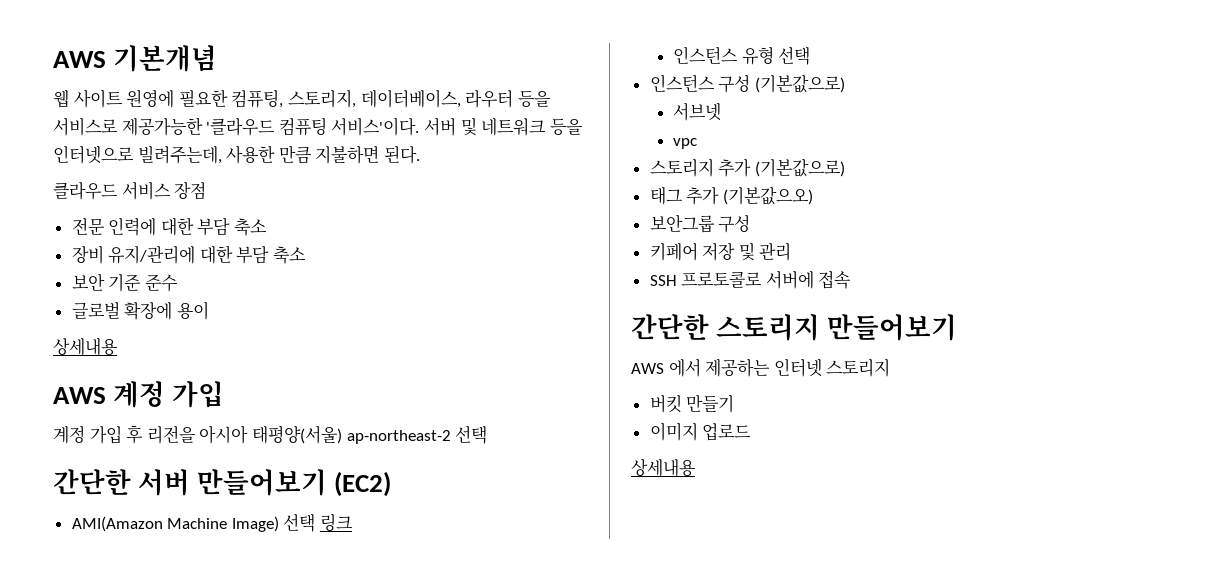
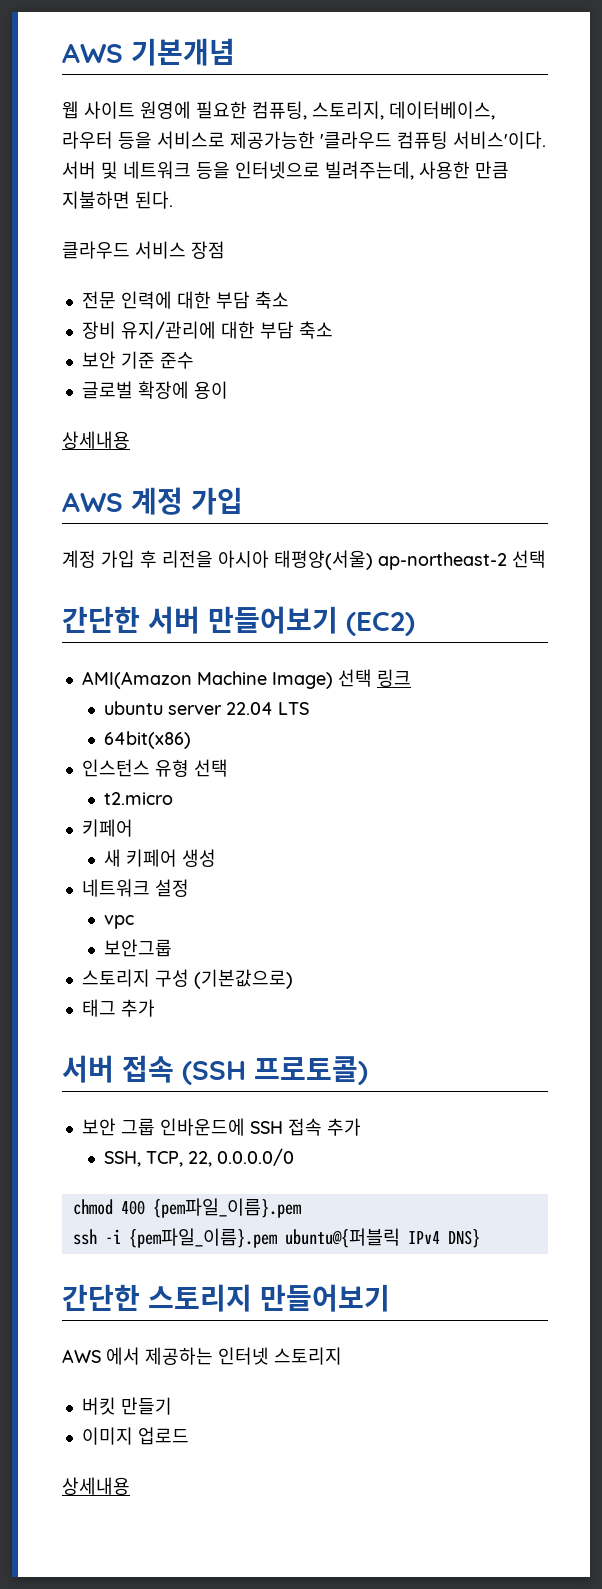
+ ubuntu server 22.04 LTS
+ 64bit(x86)
  인스턴스 유형 선택
- 인스턴스 구성 (기본값으로)
- 서브넷
+ t2.micro
+ 키페어
+ 새 키페어 생성
+ 네트워크 설정
- 스토리지 추가 (기본값으로)
+ 보안그룹
+ 스토리지 구성 (기본값으로)
- 태그 추가 (기본값으오)
- 보안그룹 구성
- 키페어 저장 및 관리
- SSH 프로토콜로 서버에 접속
+ 태그 추가
+ 서버 접속 (SSH 프로토콜)
+ 보안 그룹 인바운드에 SSH 접속 추가
+ SSH, TCP, 22, 0.0.0.0/0
+ chmod 400 {pem파일_이름}.pem
+ ssh -i {pem파일_이름}.pem ubuntu@{퍼블릭 IPv4 DNS}

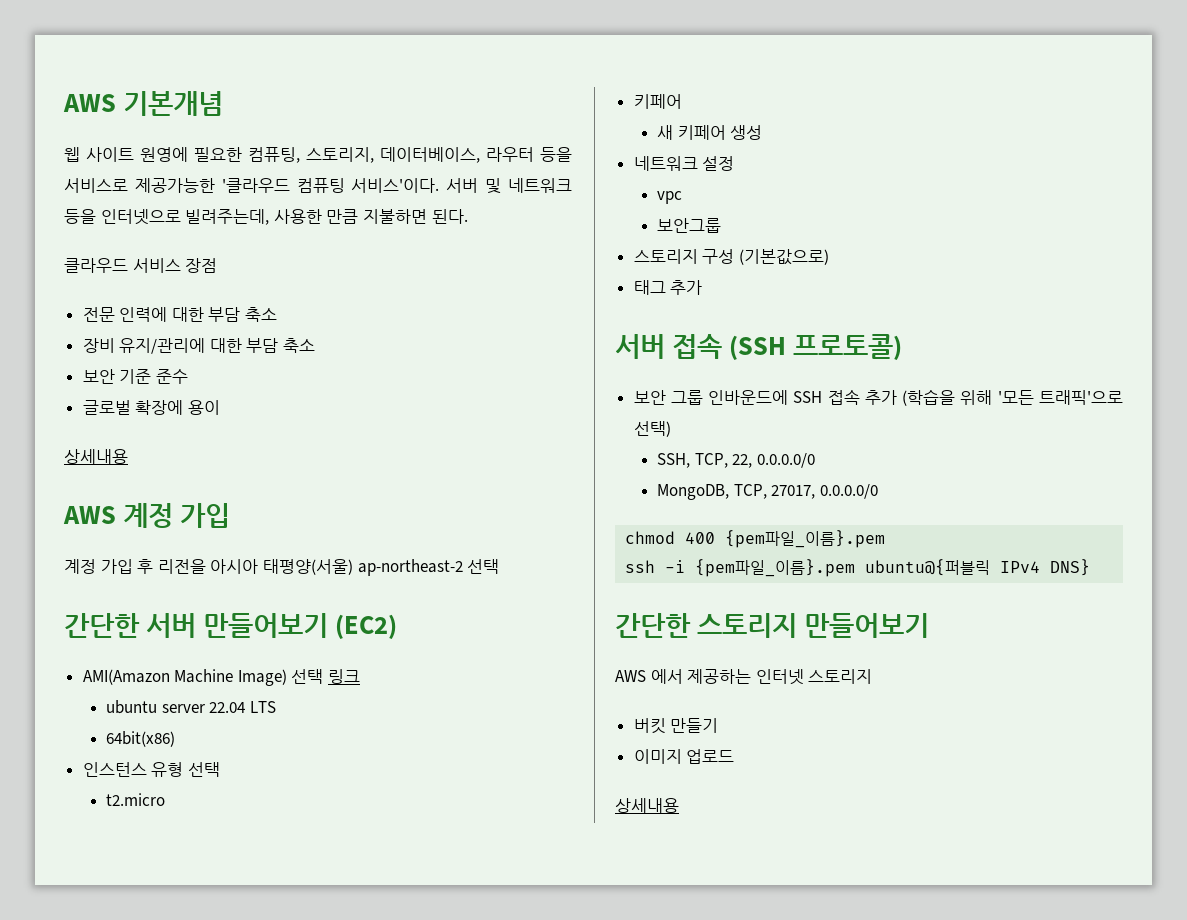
- 보안 그룹 인바운드에 SSH 접속 추가
+ 보안 그룹 인바운드에 SSH 접속 추가 (학습을 위해 '모든 트래픽'으로 선택)
+ MongoDB, TCP, 27017, 0.0.0.0/0

